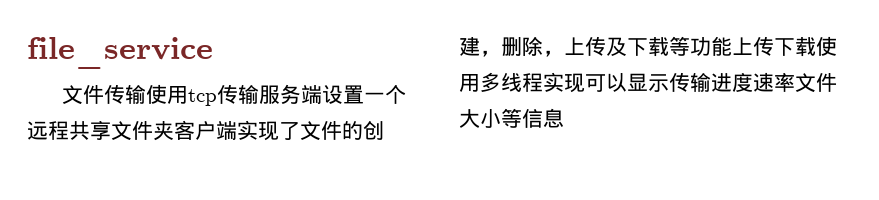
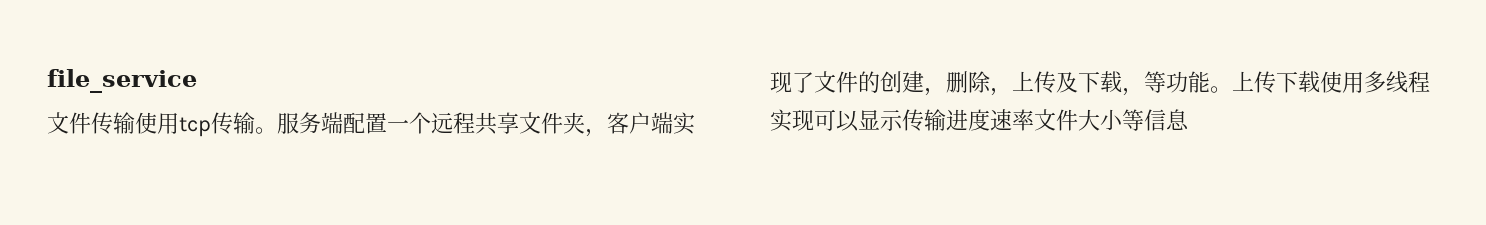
- 文件传输使用tcp传输服务端设置一个远程共享文件夹客户端实现了文件的创建，删除，上传及下载等功能上传下载使用多线程实现可以显示传输进度速率文件大小等信息
+ 文件传输使用tcp传输。服务端配置一个远程共享文件夹，客户端实现了文件的创建，删除，上传及下载，等功能。上传下载使用多线程实现可以显示传输进度速率文件大小等信息

